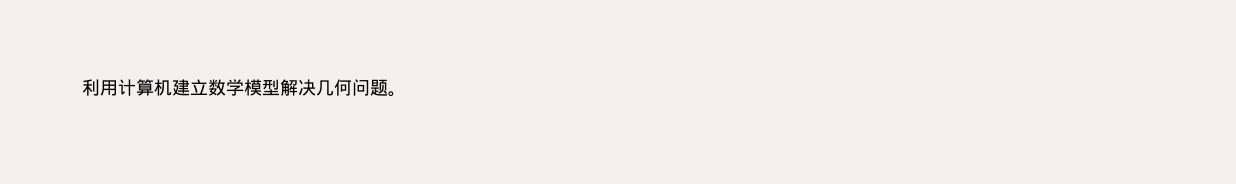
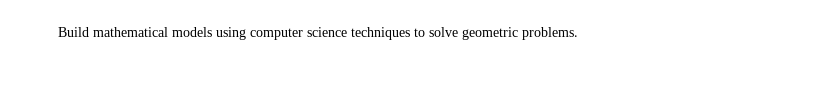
- 利用计算机建立数学模型解决几何问题。
+ Build mathematical models using computer science techniques to solve geometric problems.

